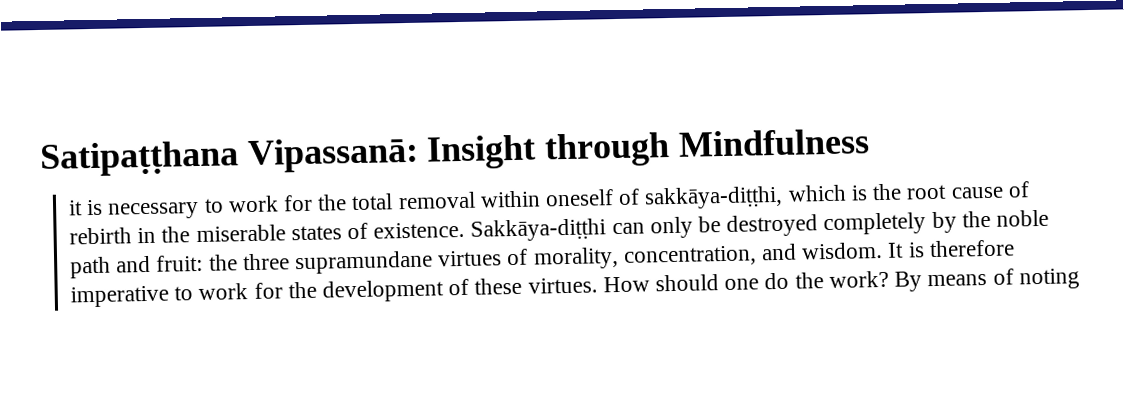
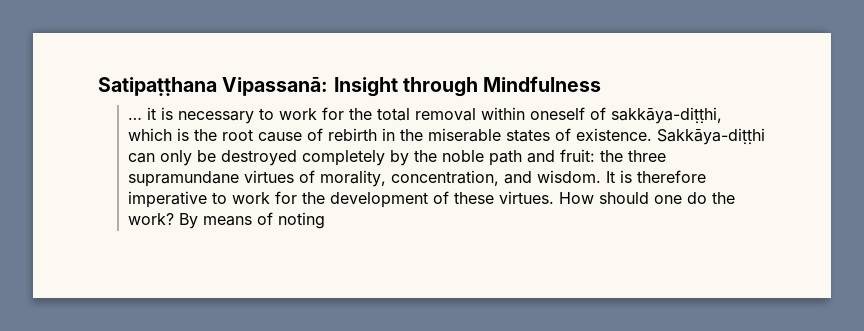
- it is necessary to work for the total removal within oneself of sakkāya-diṭṭhi, which is the root cause of rebirth in the miserable states of existence.
+ … it is necessary to work for the total removal within oneself of sakkāya-diṭṭhi, which is the root cause of rebirth in the miserable states of existence.

